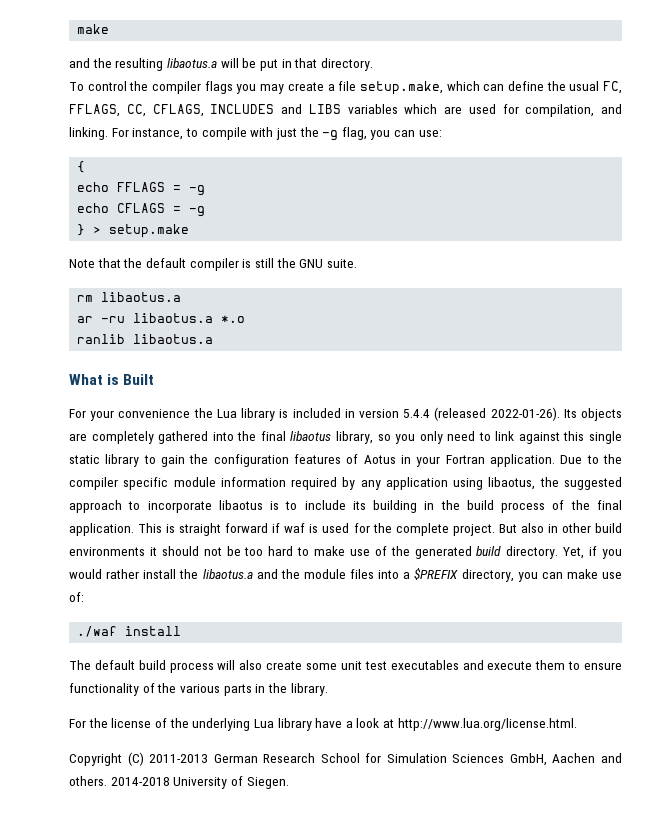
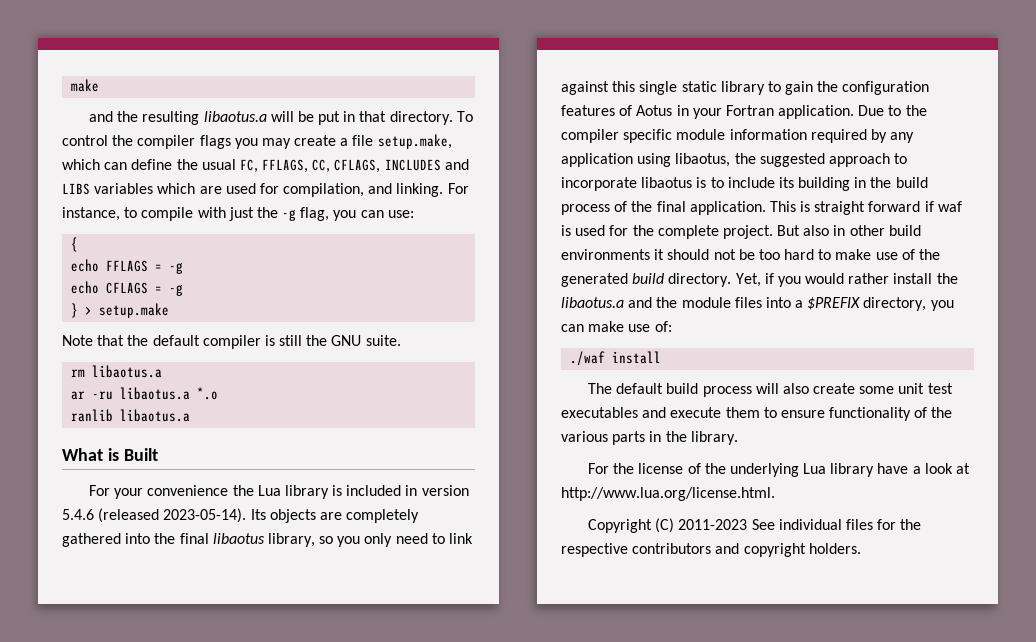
- and the resulting libaotus.a will be put in that directory.
- To control the compiler flags you may create a file setup.make, which can define the usual FC, FFLAGS, CC, CFLAGS, INCLUDES and LIBS variables which are used for compilation, and linking.
+ and the resulting libaotus.a will be put in that directory. To control the compiler flags you may create a file setup.make, which can define the usual FC, FFLAGS, CC, CFLAGS, INCLUDES and LIBS variables which are used for compilation, and linking.
- For your convenience the Lua library is included in version 5.4.4 (released 2022-01-26).
+ For your convenience the Lua library is included in version 5.4.6 (released 2023-05-14).
- Copyright (C) 2011-2013 German Research School for Simulation Sciences GmbH, Aachen and others. 2014-2018 University of Siegen.
+ Copyright (C) 2011-2023 See individual files for the respective contributors and copyright holders.

